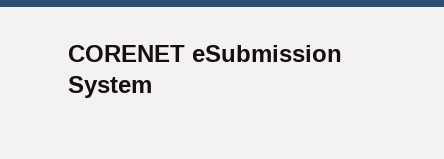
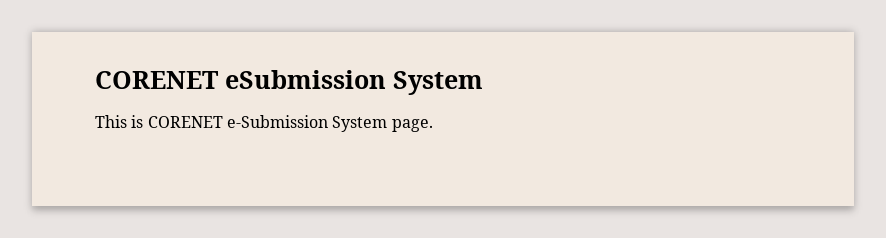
+ This is CORENET e-Submission System page.

